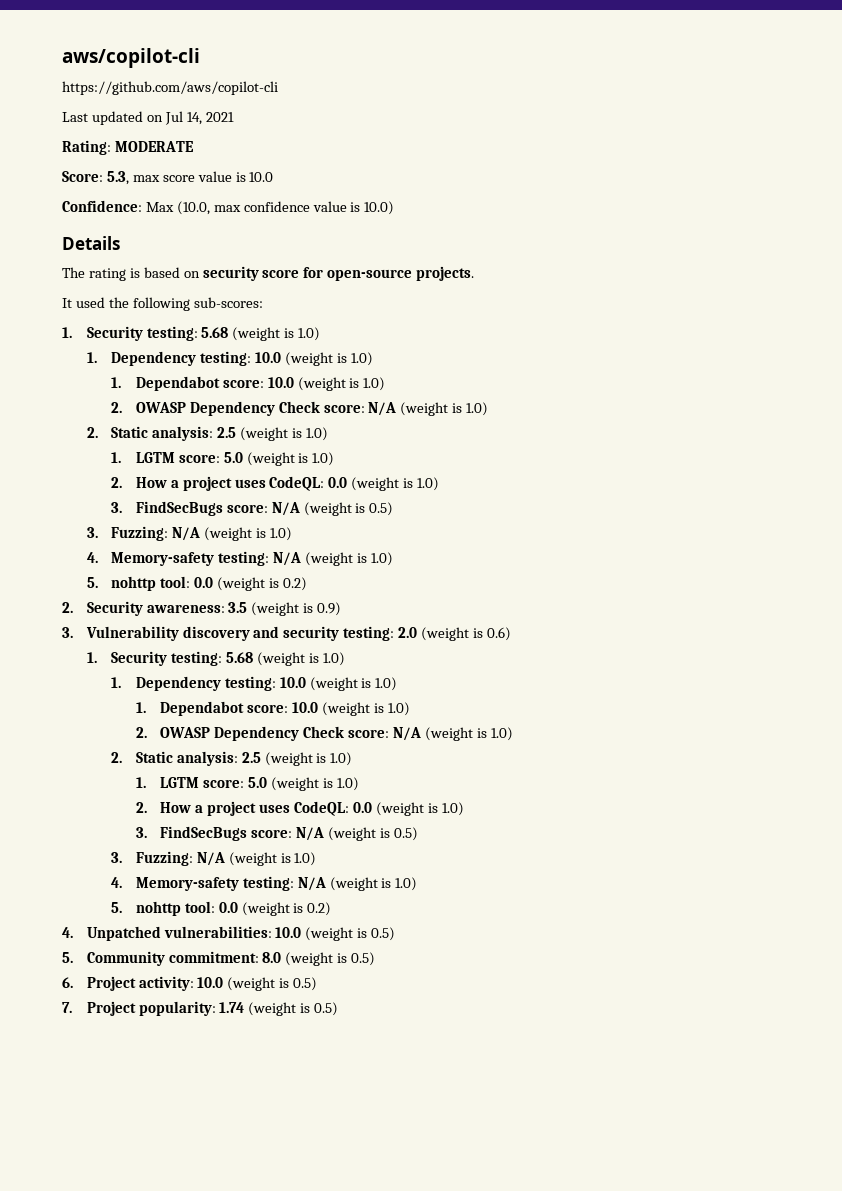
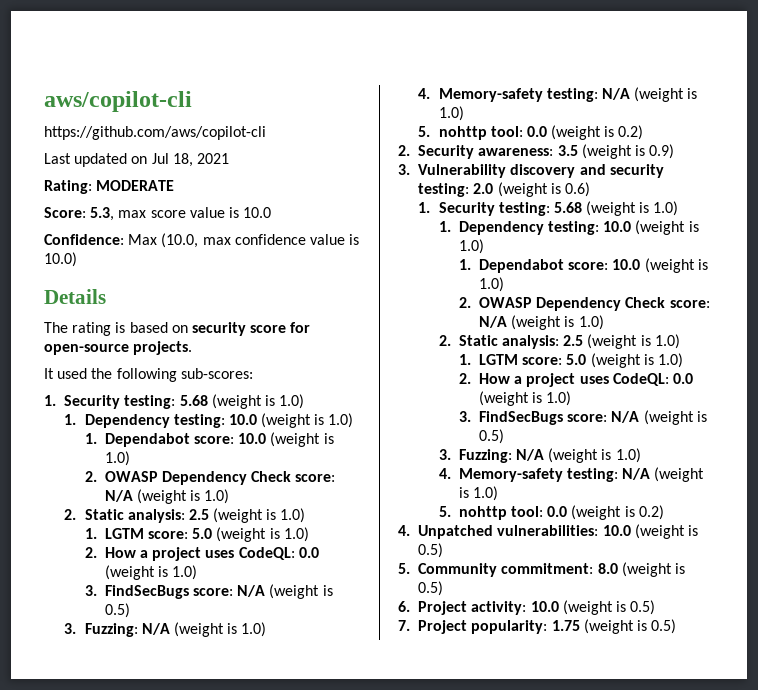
- Last updated on Jul 14, 2021
+ Last updated on Jul 18, 2021
- 7. Project popularity: 1.74 (weight is 0.5)
+ 7. Project popularity: 1.75 (weight is 0.5)

